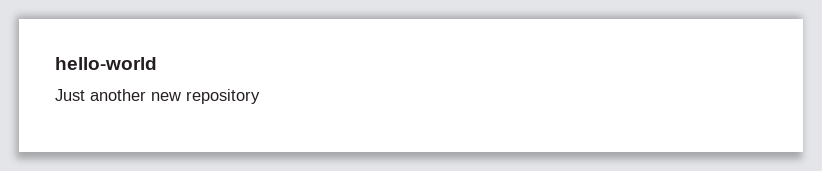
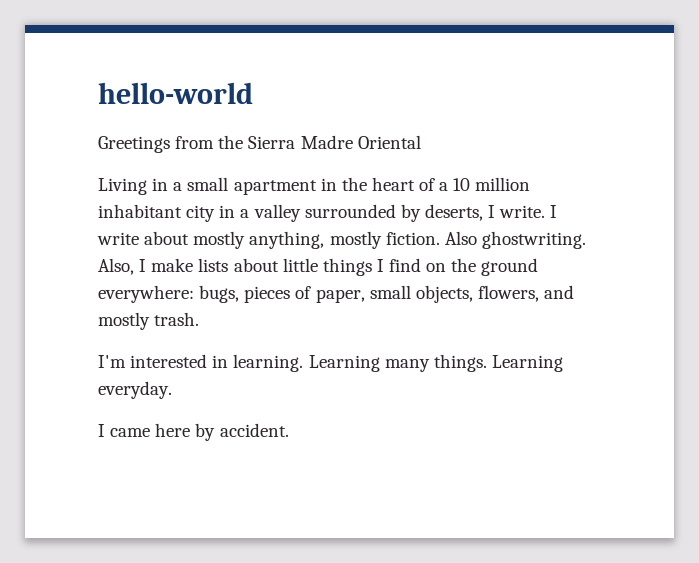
- Just another new repository
+ Greetings from the Sierra Madre Oriental
+ Living in a small apartment in the heart of a 10 million inhabitant city in a valley surrounded by deserts, I write. I write about mostly anything, mostly fiction. Also ghostwriting. Also, I make lists about little things I find on the ground everywhere: bugs, pieces of paper, small objects, flowers, and mostly trash.
+ I'm interested in learning. Learning many things. Learning everyday.
+ I came here by accident.

